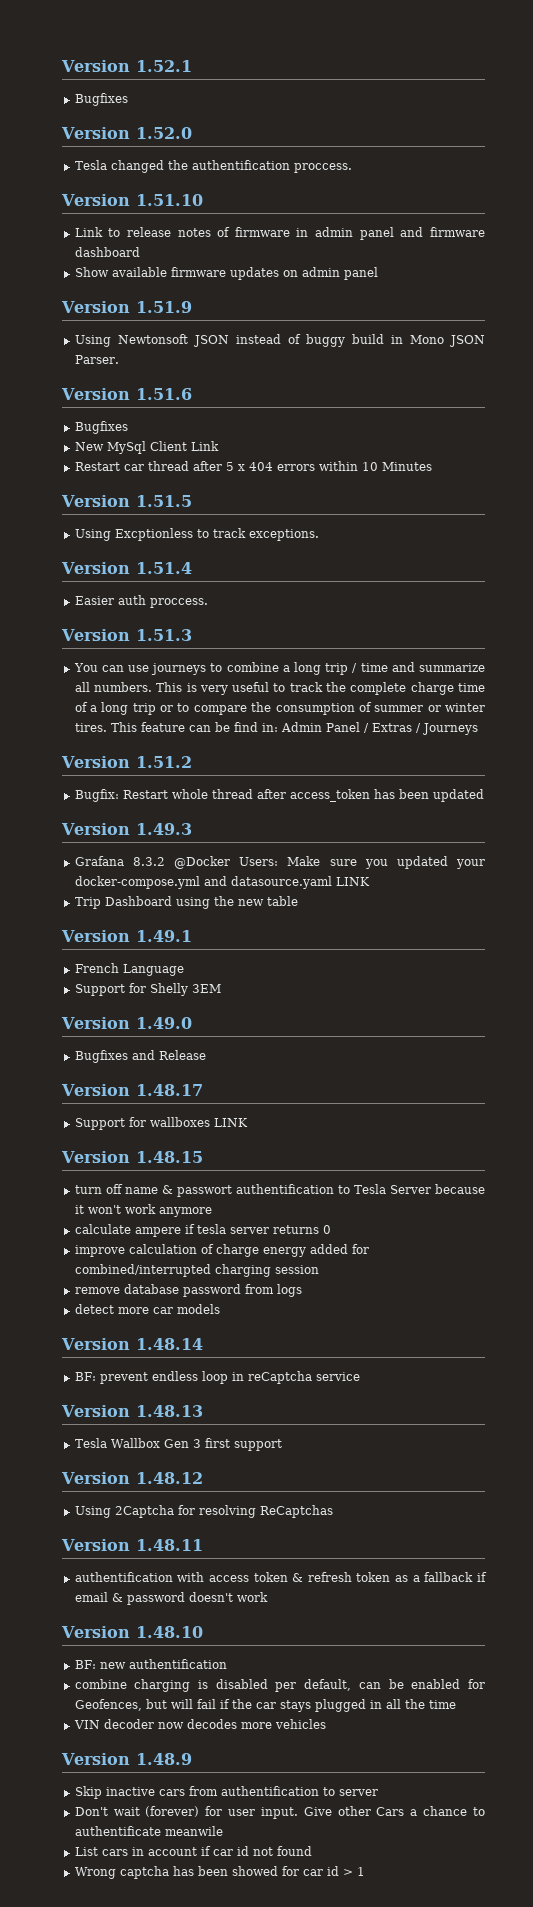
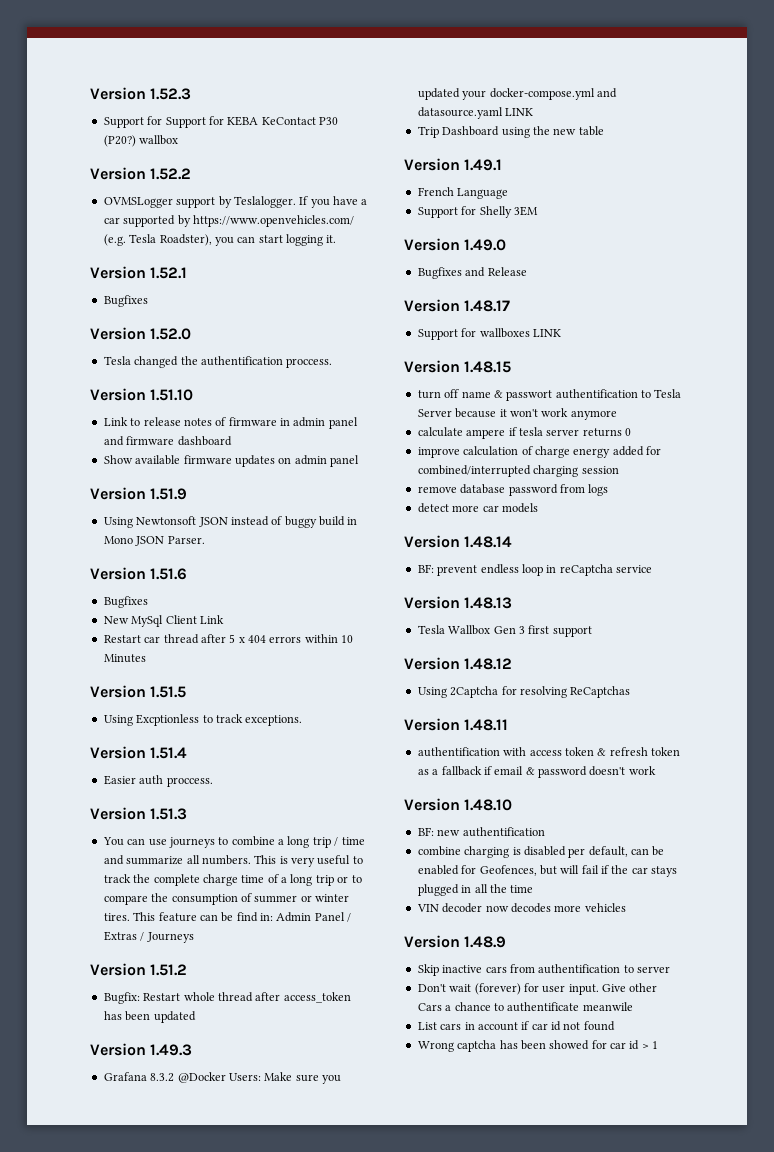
+ Version 1.52.3
+ Support for Support for KEBA KeContact P30 (P20?) wallbox
+ Version 1.52.2
+ OVMSLogger support by Teslalogger. If you have a car supported by https://www.openvehicles.com/ (e.g. Tesla Roadster), you can start logging it.

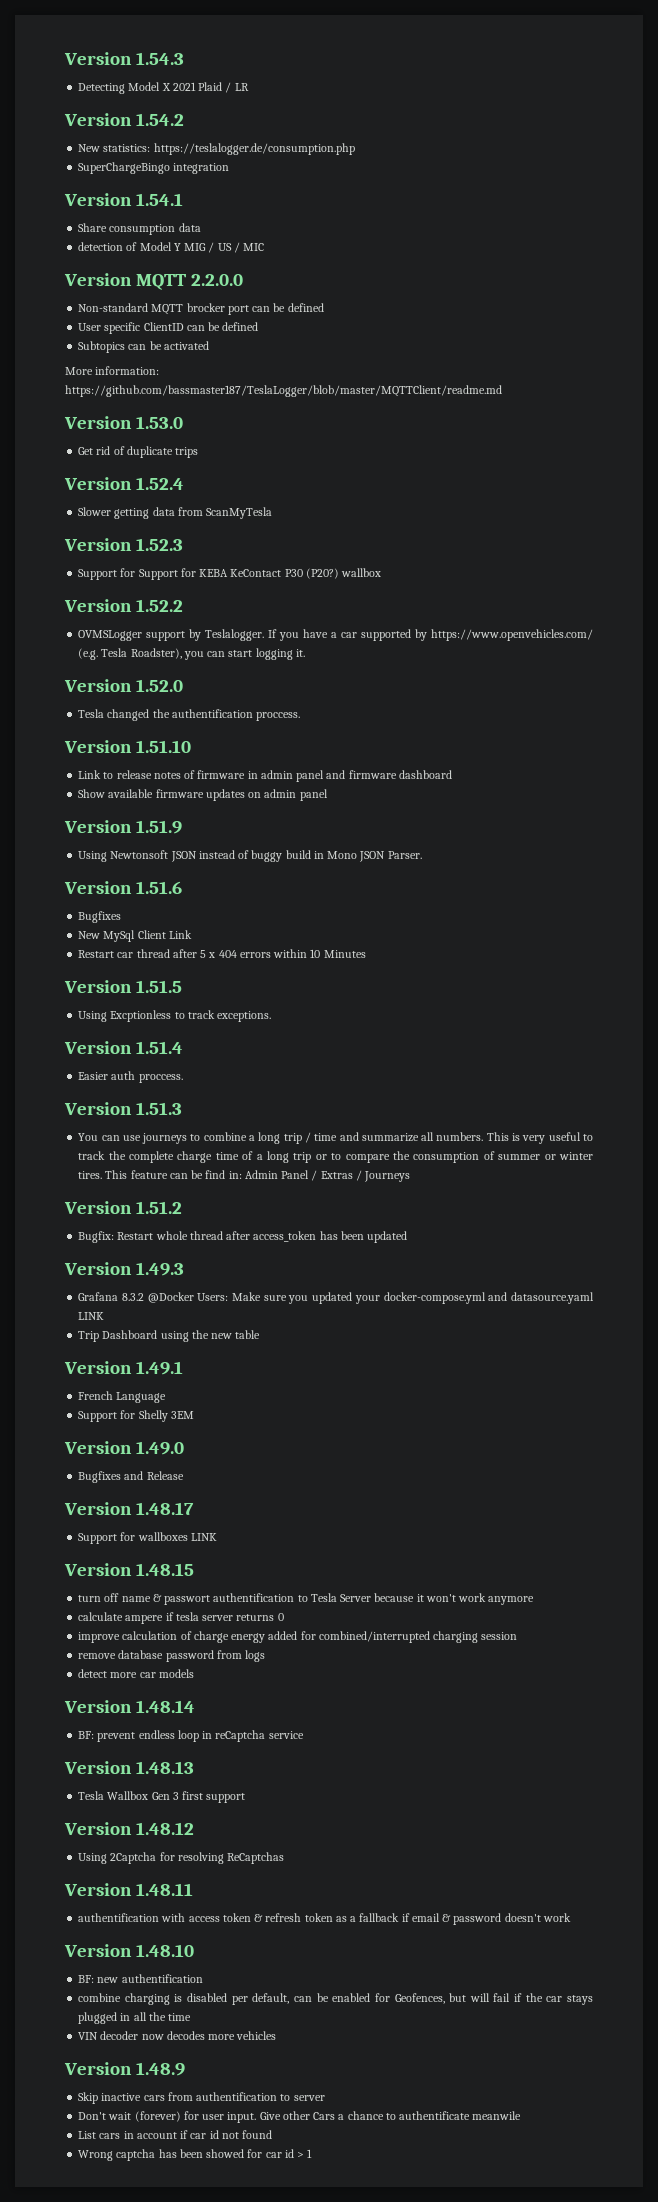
+ Version 1.54.3
+ Detecting Model X 2021 Plaid / LR
+ Version 1.54.2
+ New statistics: https://teslalogger.de/consumption.php
+ SuperChargeBingo integration
+ Version 1.54.1
+ Share consumption data
+ detection of Model Y MIG / US / MIC
+ Version MQTT 2.2.0.0
+ Non-standard MQTT brocker port can be defined
+ User specific ClientID can be defined
+ Subtopics can be activated
+ More information: https://github.com/bassmaster187/TeslaLogger/blob/master/MQTTClient/readme.md
+ Version 1.53.0
+ Get rid of duplicate trips
+ Version 1.52.4
+ Slower getting data from ScanMyTesla
- Version 1.52.1
- Bugfixes

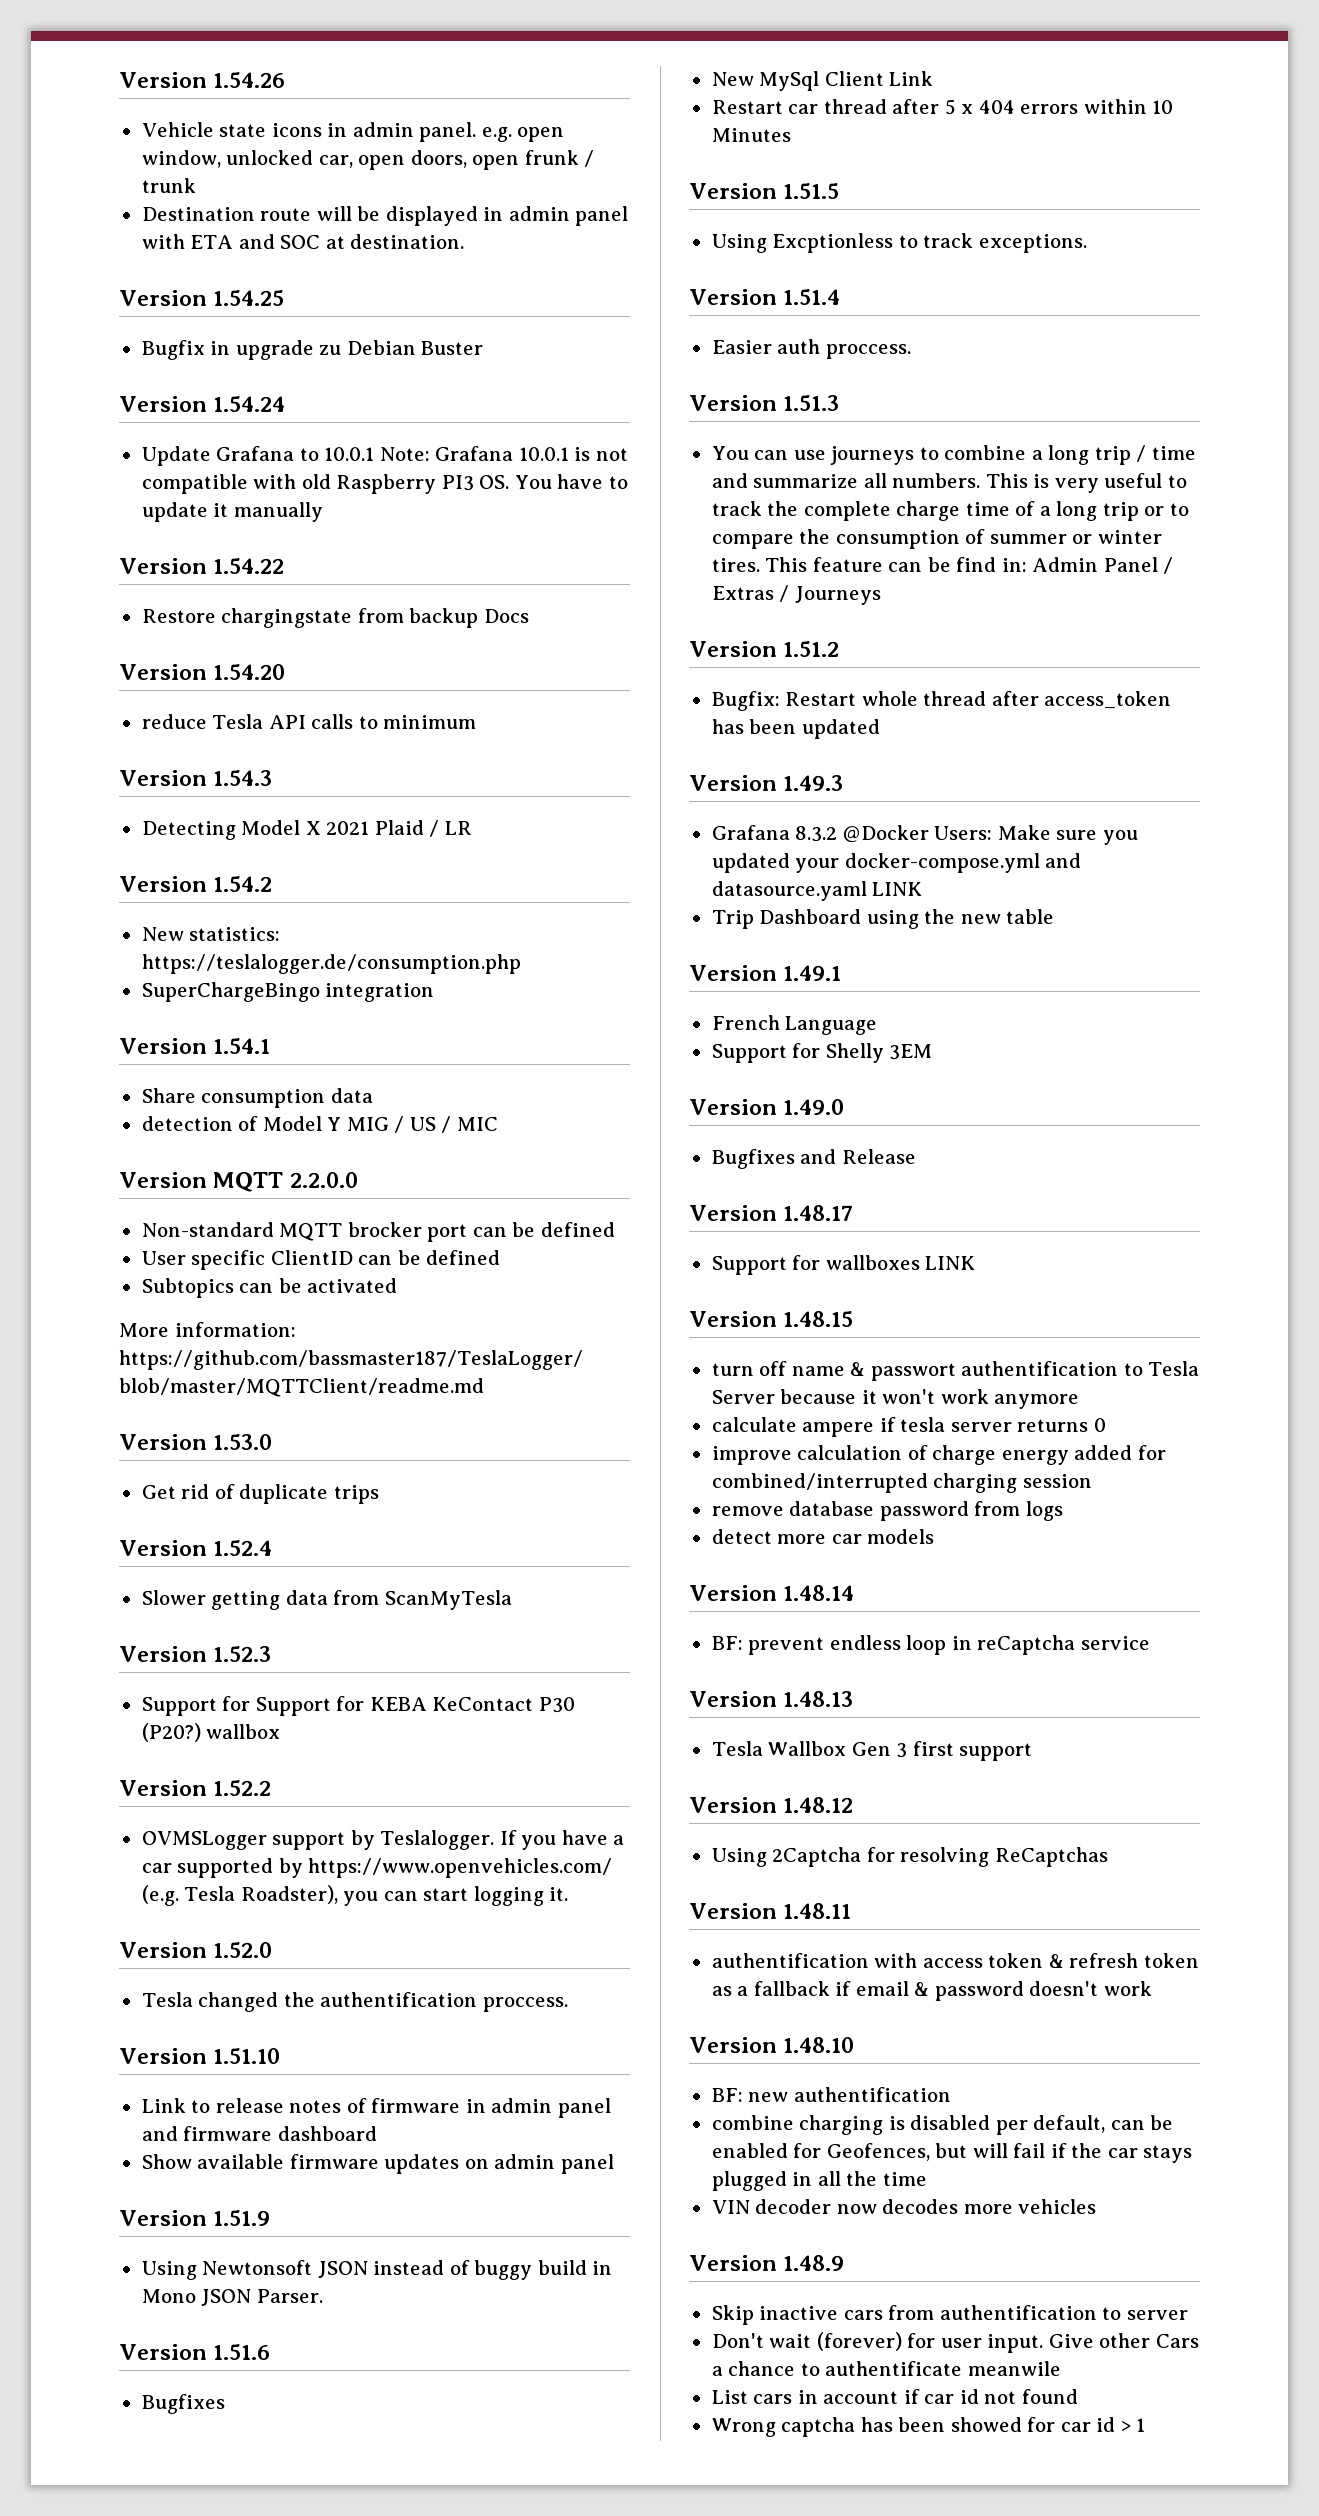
+ Version 1.54.26
+ Vehicle state icons in admin panel. e.g. open window, unlocked car, open doors, open frunk / trunk
+ Destination route will be displayed in admin panel with ETA and SOC at destination.
+ Version 1.54.25
+ Bugfix in upgrade zu Debian Buster
+ Version 1.54.24
+ Update Grafana to 10.0.1 Note: Grafana 10.0.1 is not compatible with old Raspberry PI3 OS. You have to update it manually
+ Version 1.54.22
+ Restore chargingstate from backup Docs
+ Version 1.54.20
+ reduce Tesla API calls to minimum

